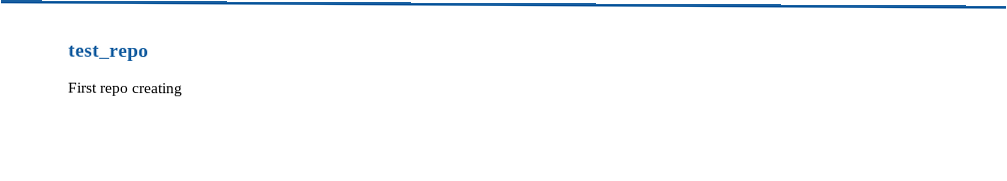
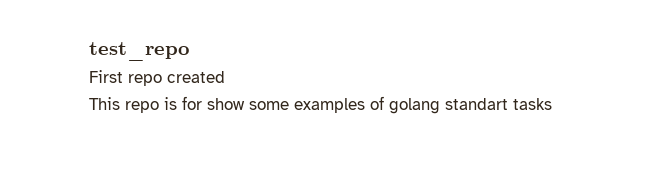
- First repo creating
+ First repo created
+ This repo is for show some examples of golang standart tasks

